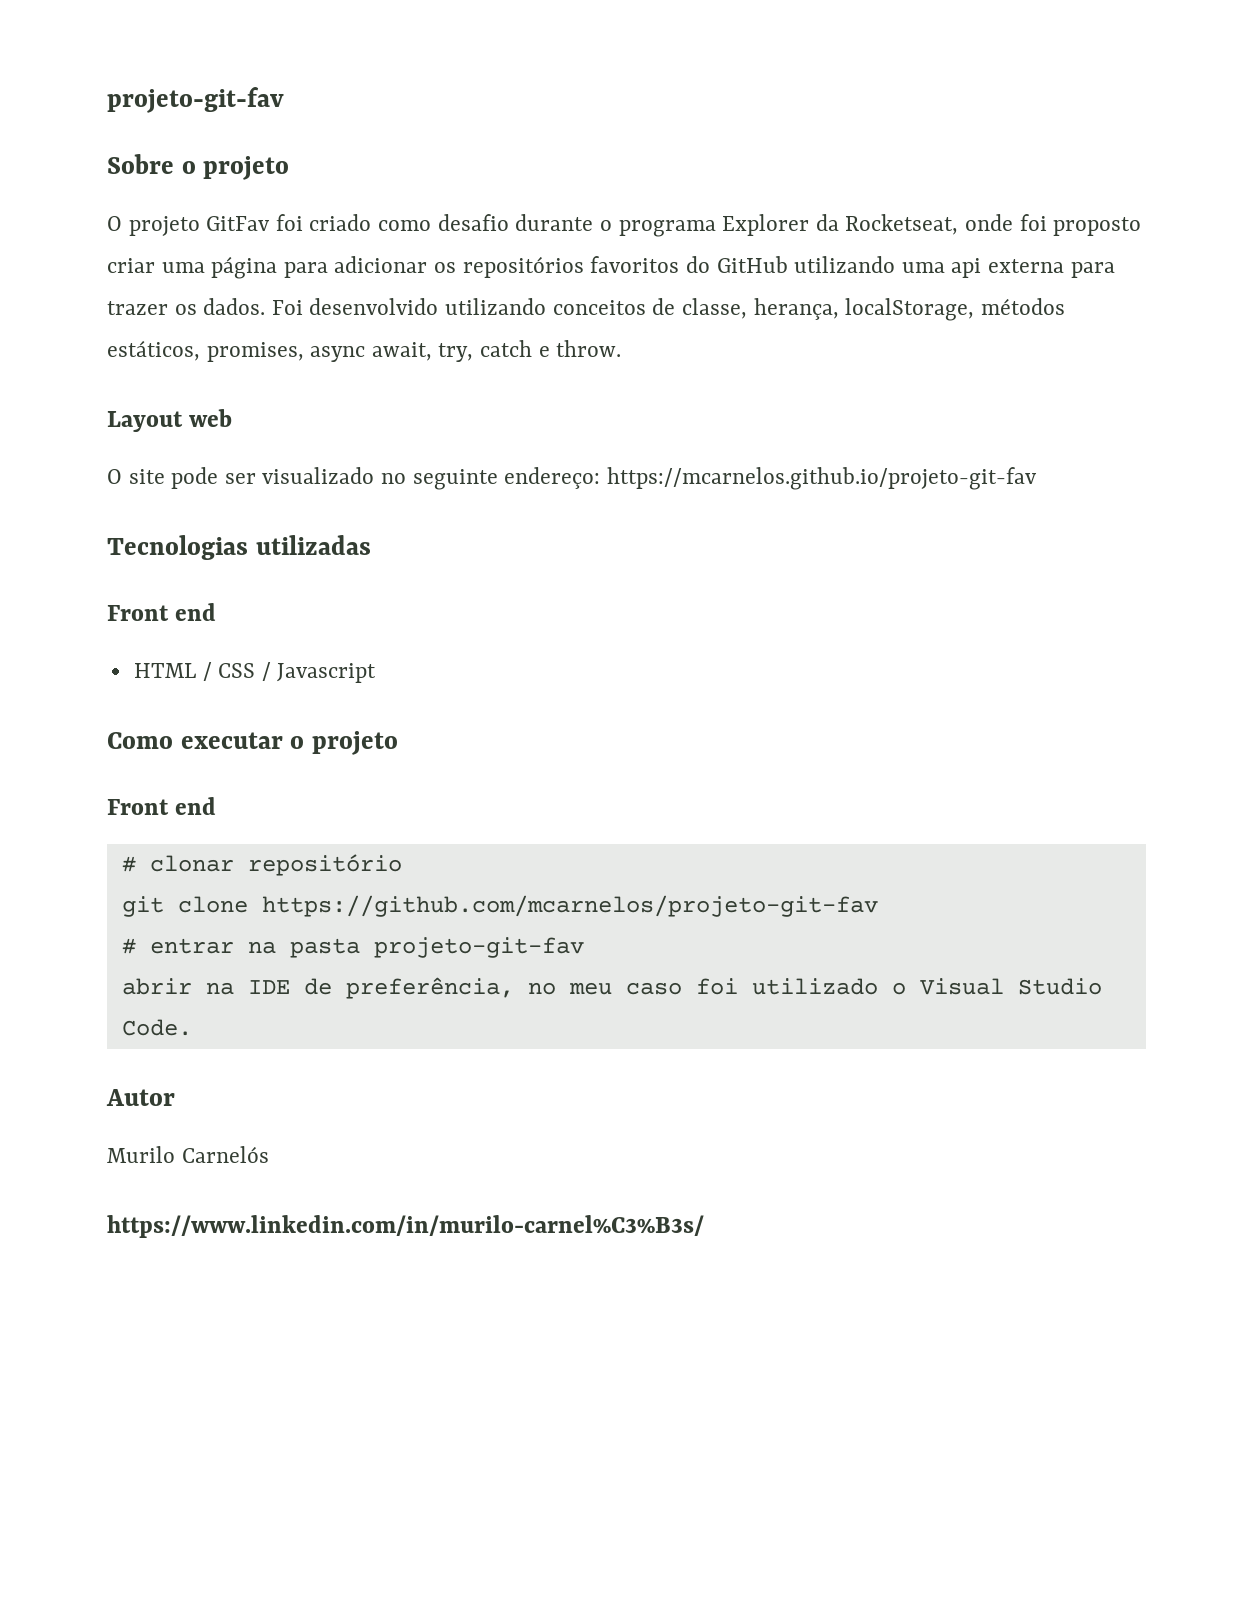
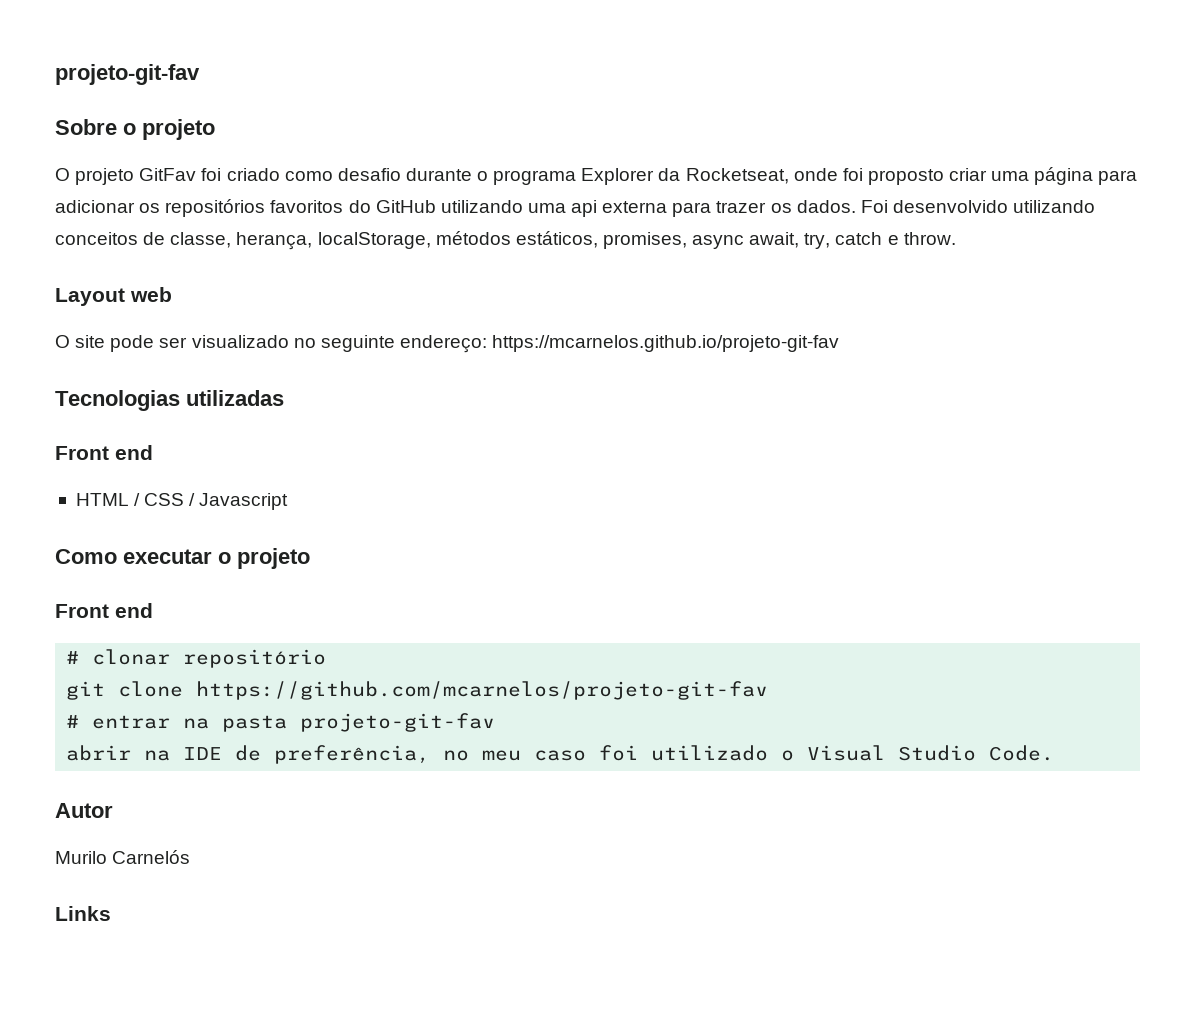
- https://www.linkedin.com/in/murilo-carnel%C3%B3s/
+ Links

